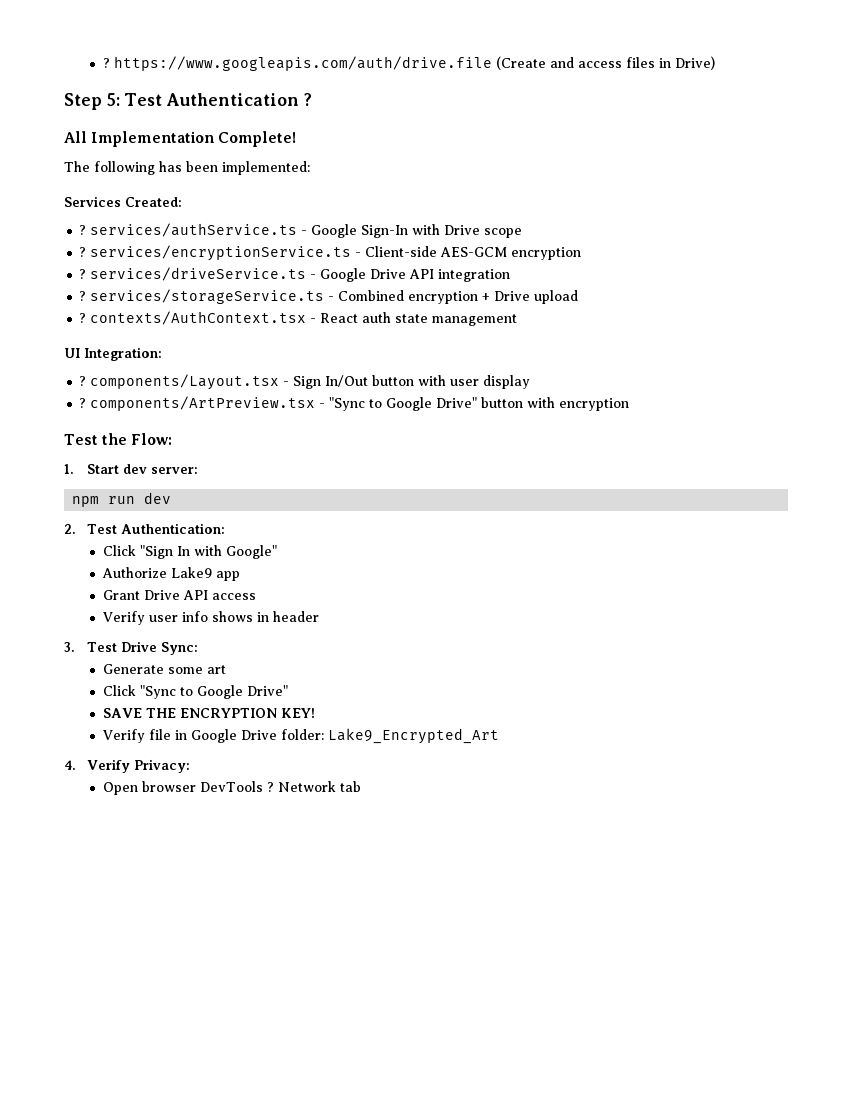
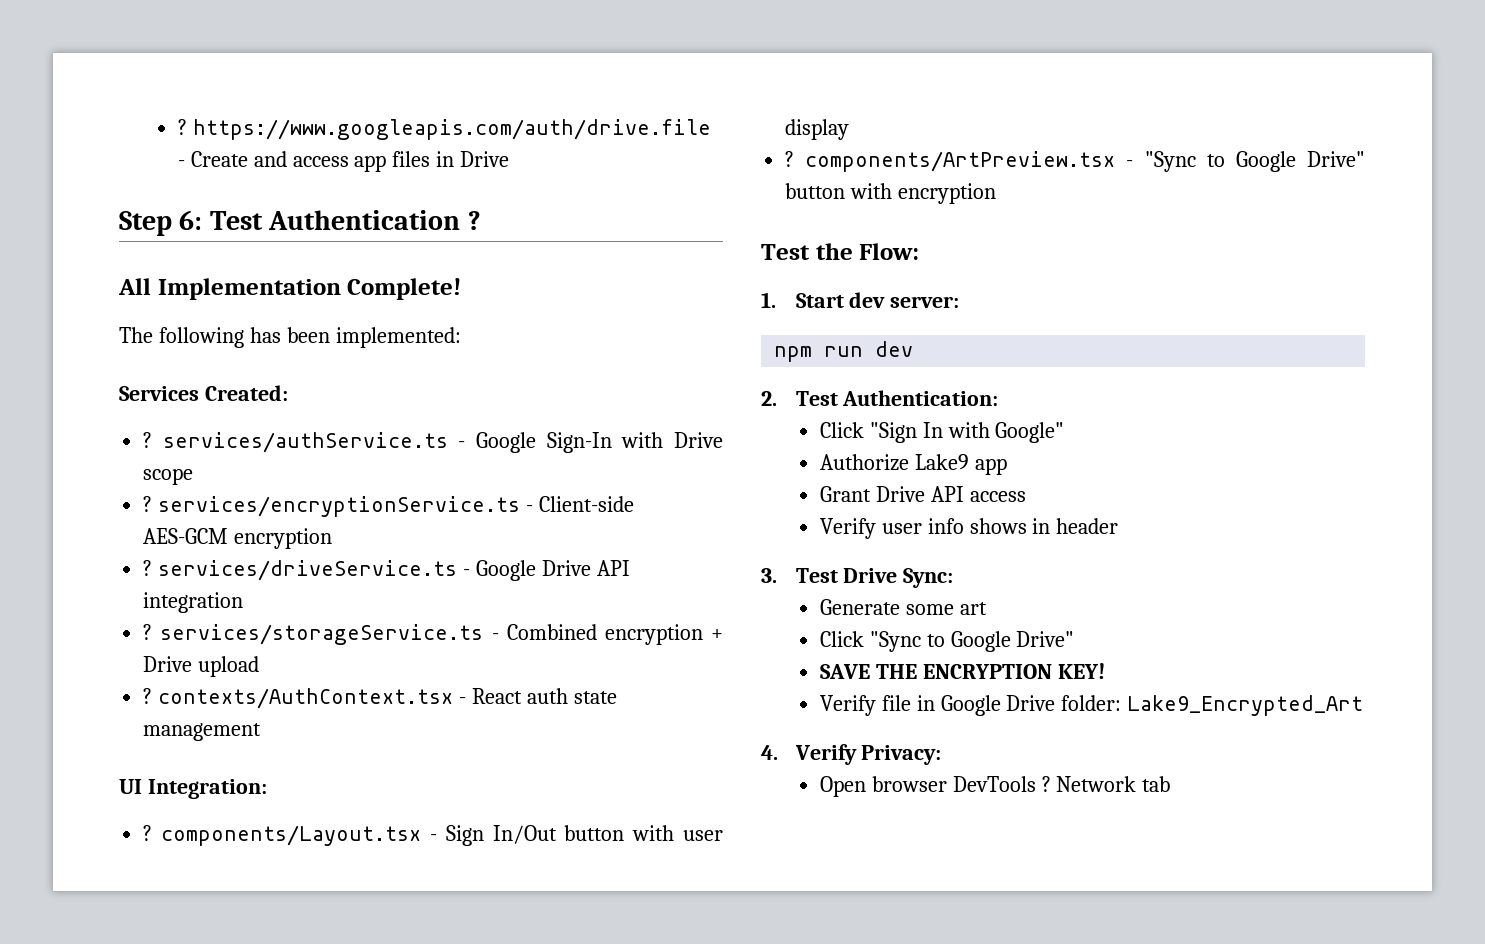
- ? https://www.googleapis.com/auth/drive.file (Create and access files in Drive)
+ ? https://www.googleapis.com/auth/drive.file - Create and access app files in Drive
- Step 5: Test Authentication ?
+ Step 6: Test Authentication ?

